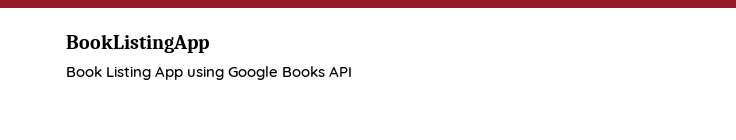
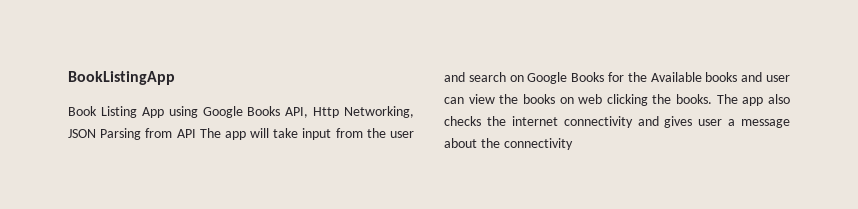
- Book Listing App using Google Books API
+ Book Listing App using Google Books API, Http Networking, JSON Parsing from API The app will take input from the user and search on Google Books for the Available books and user can view the books on web clicking the books. The app also checks the internet connectivity and gives user a message about the connectivity

